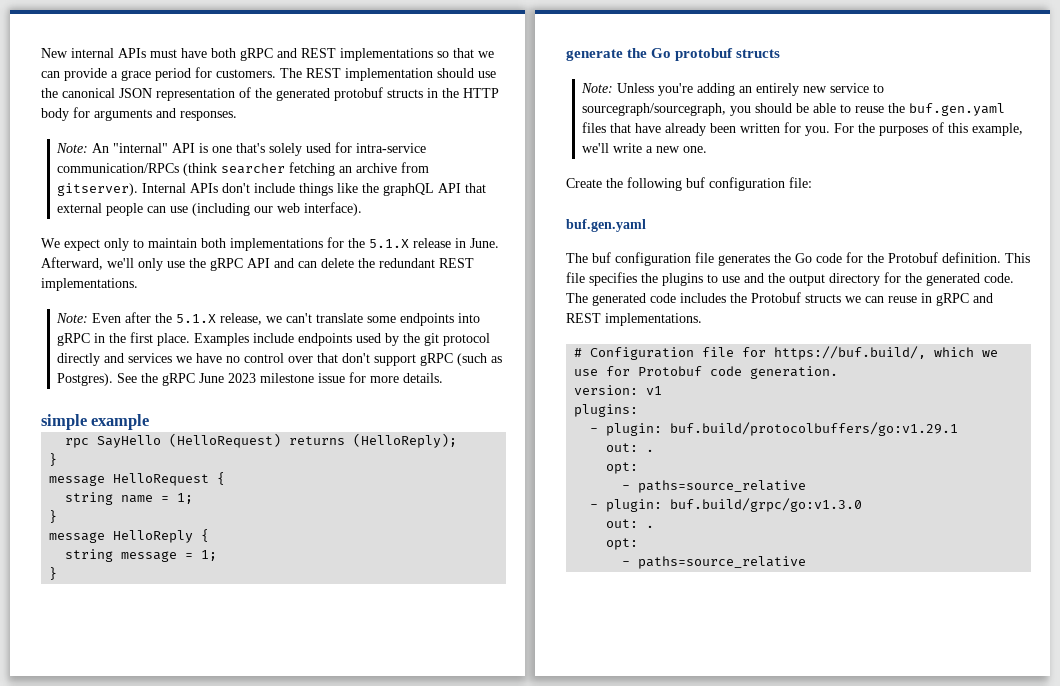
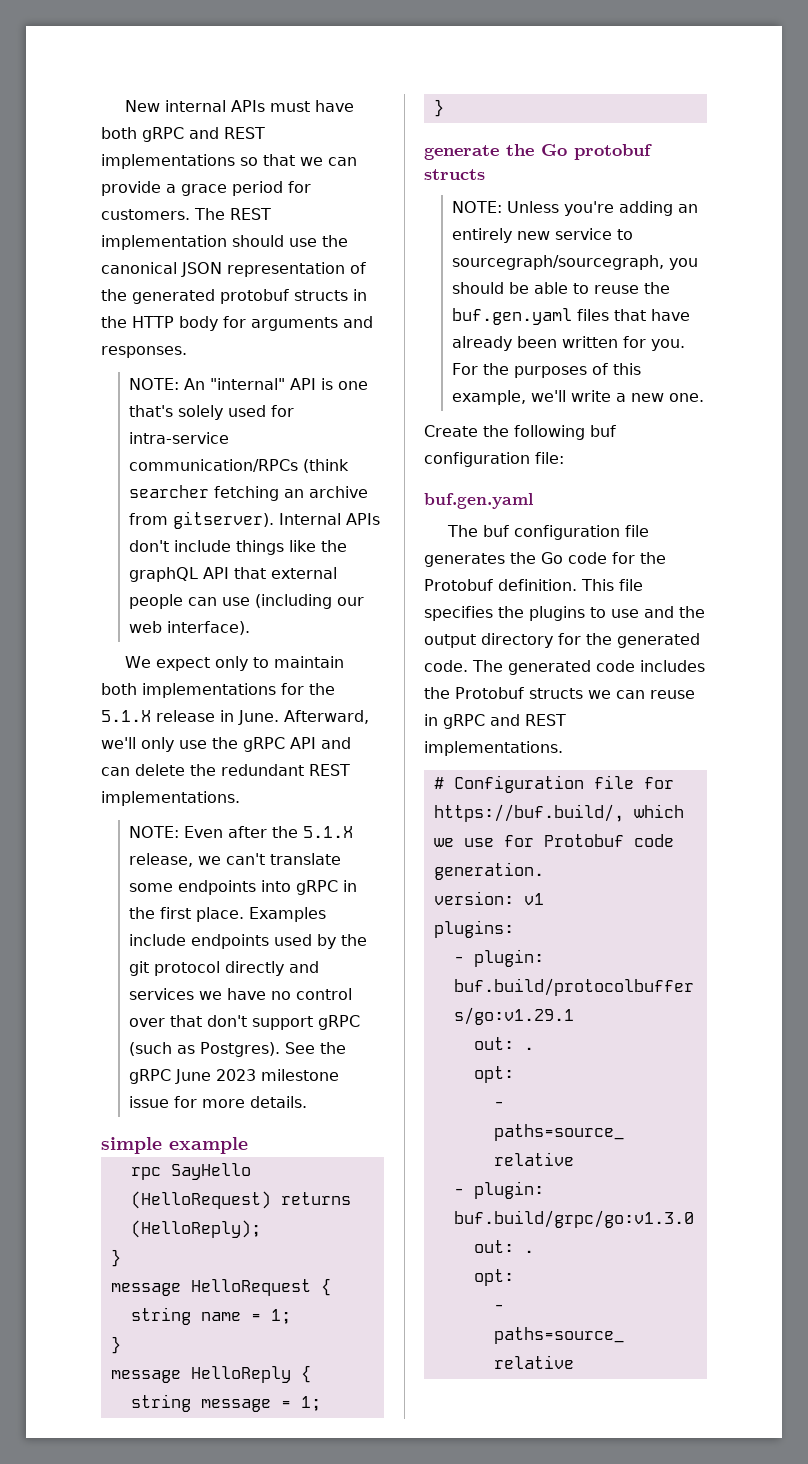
- Note: An "internal" API is one that's solely used for intra-service communication/RPCs (think searcher fetching an archive from gitserver).
+ NOTE: An "internal" API is one that's solely used for intra-service communication/RPCs (think searcher fetching an archive from gitserver).
- Note: Even after the 5.1.X release, we can't translate some endpoints into gRPC in the first place.
+ NOTE: Even after the 5.1.X release, we can't translate some endpoints into gRPC in the first place.
- Note: Unless you're adding an entirely new service to sourcegraph/sourcegraph, you should be able to reuse the buf.gen.yaml files that have already been written for you.
+ NOTE: Unless you're adding an entirely new service to sourcegraph/sourcegraph, you should be able to reuse the buf.gen.yaml files that have already been written for you.

